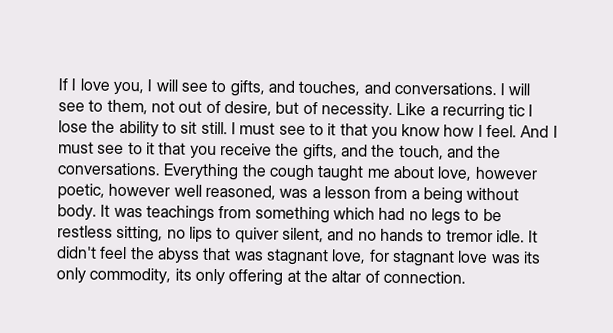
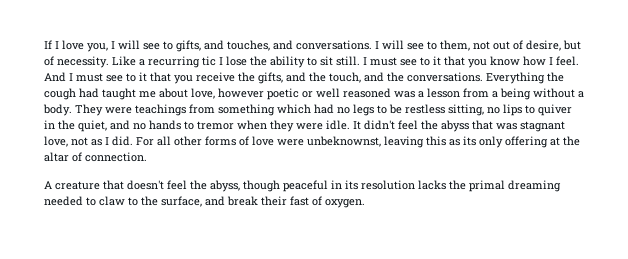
- Everything the cough taught me about love, however poetic, however well reasoned, was a lesson from a being without body. It was teachings from something which had no legs to be restless sitting, no lips to quiver silent, and no hands to tremor idle.
+ Everything the cough had taught me about love, however poetic or well reasoned was a lesson from a being without a body. They were teachings from something which had no legs to be restless sitting, no lips to quiver in the quiet, and no hands to tremor when they were idle.
- It didn't feel the abyss that was stagnant love, for stagnant love was its only commodity, its only offering at the altar of connection.
+ It didn't feel the abyss that was stagnant love, not as I did. For all other forms of love were unbeknownst, leaving this as its only offering at the altar of connection.
+ A creature that doesn't feel the abyss, though peaceful in its resolution lacks the primal dreaming needed to claw to the surface, and break their fast of oxygen.

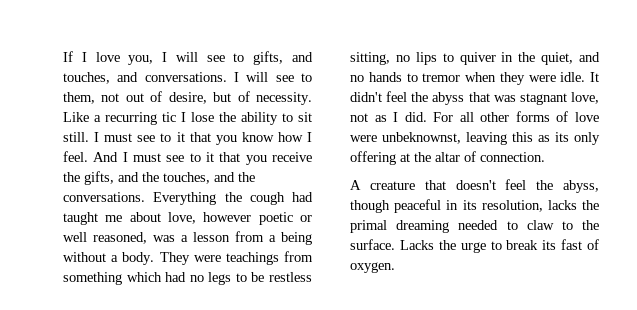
- And I must see to it that you receive the gifts, and the touch, and the conversations.
+ And I must see to it that you receive the gifts, and the touches, and the conversations.
- Everything the cough had taught me about love, however poetic or well reasoned was a lesson from a being without a body.
+ Everything the cough had taught me about love, however poetic or well reasoned, was a lesson from a being without a body.
- A creature that doesn't feel the abyss, though peaceful in its resolution lacks the primal dreaming needed to claw to the surface, and break their fast of oxygen.
+ A creature that doesn't feel the abyss, though peaceful in its resolution, lacks the primal dreaming needed to claw to the surface. Lacks the urge to break its fast of oxygen.

